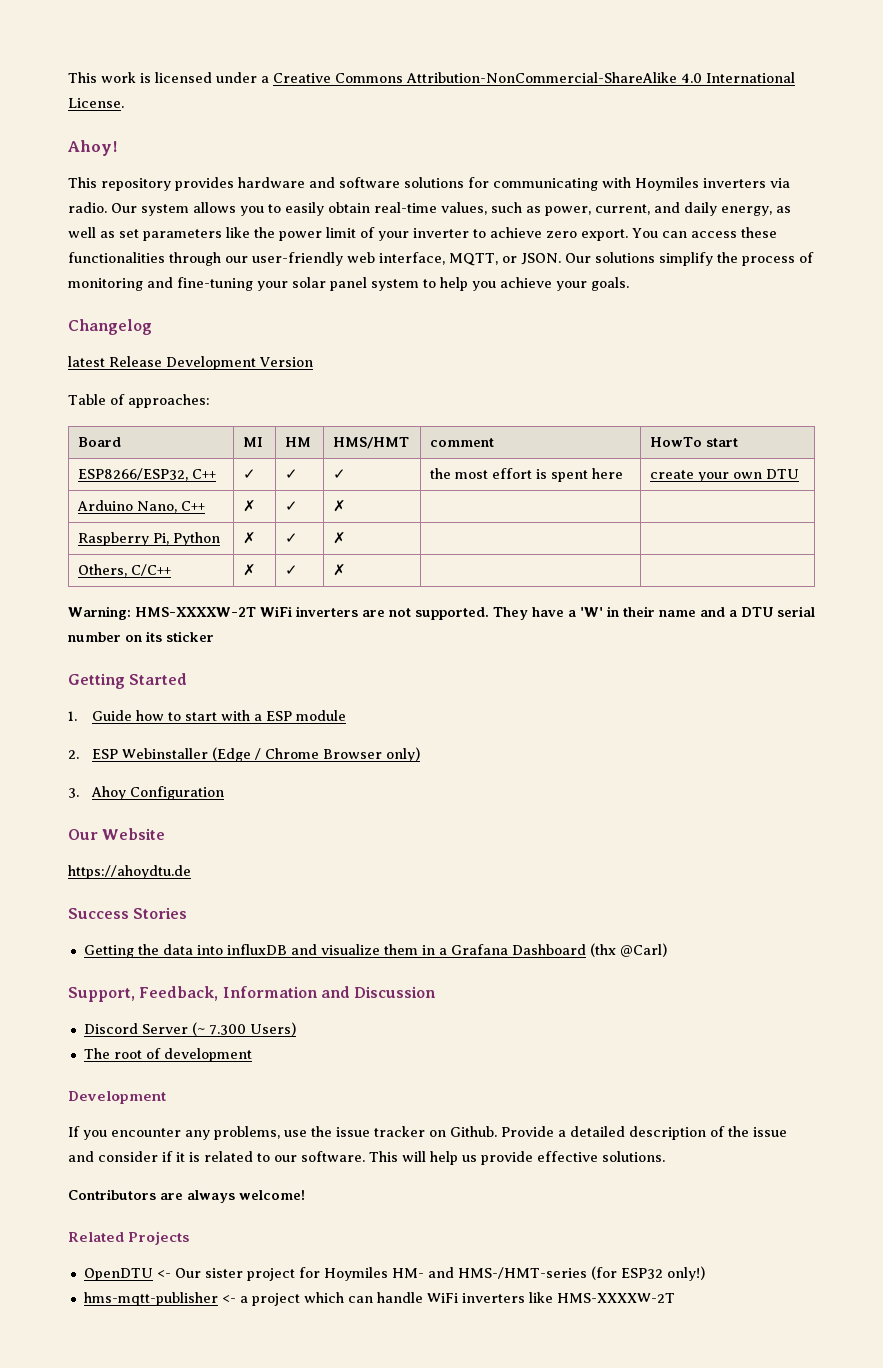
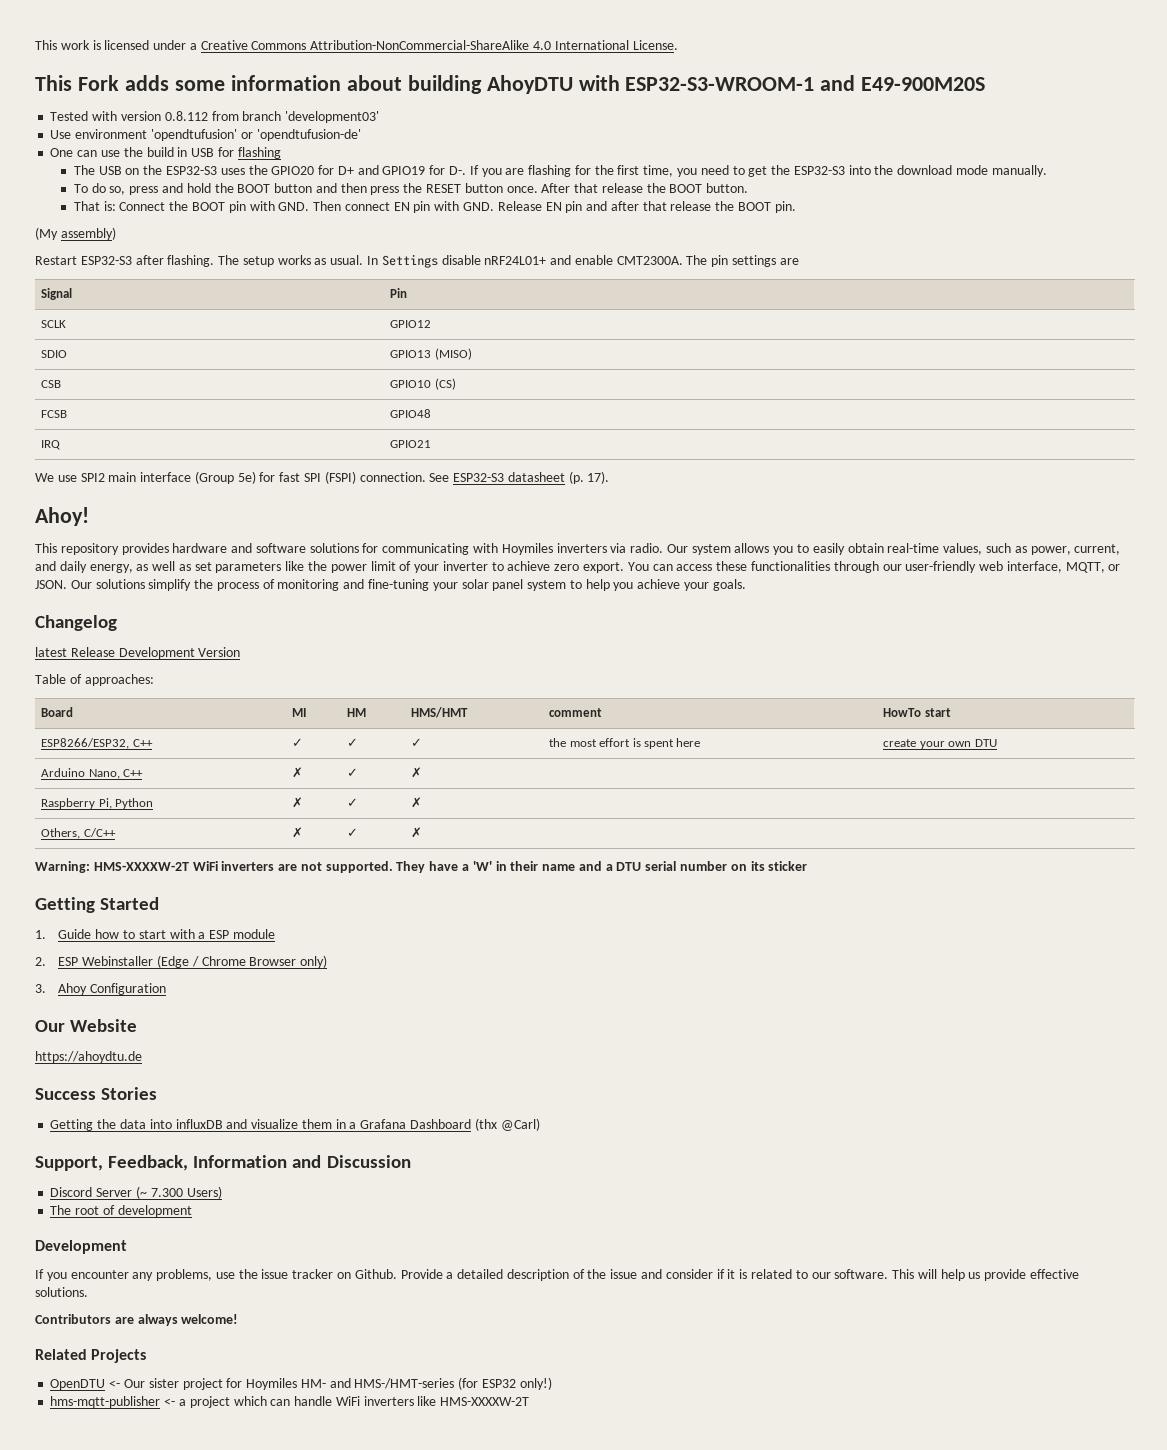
+ This Fork adds some information about building AhoyDTU with ESP32-S3-WROOM-1 and E49-900M20S
+ Tested with version 0.8.112 from branch 'development03'
+ Use environment 'opendtufusion' or 'opendtufusion-de'
+ One can use the build in USB for flashing
+ The USB on the ESP32-S3 uses the GPIO20 for D+ and GPIO19 for D-. If you are flashing for the first time, you need to get the ESP32-S3 into the download mode manually.
+ To do so, press and hold the BOOT button and then press the RESET button once. After that release the BOOT button.
+ That is: Connect the BOOT pin with GND. Then connect EN pin with GND. Release EN pin and after that release the BOOT pin.
+ (My assembly)
+ Restart ESP32-S3 after flashing. The setup works as usual. In Settings disable nRF24L01+ and enable CMT2300A. The pin settings are
+ Signal | Pin
+ SCLK | GPIO12
+ SDIO | GPIO13 (MISO)
+ CSB | GPIO10 (CS)
+ FCSB | GPIO48
+ IRQ | GPIO21
+ We use SPI2 main interface (Group 5e) for fast SPI (FSPI) connection. See ESP32-S3 datasheet (p. 17).

